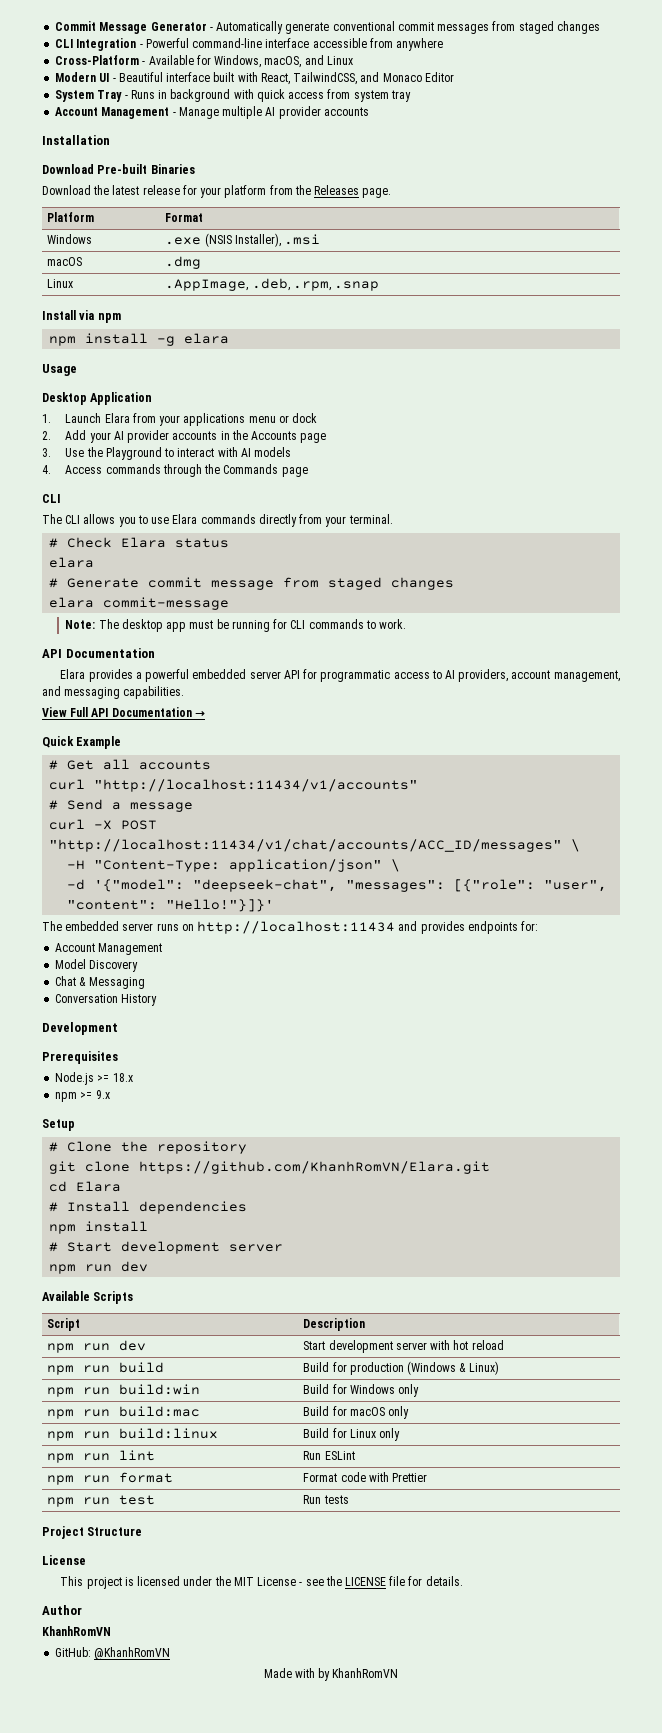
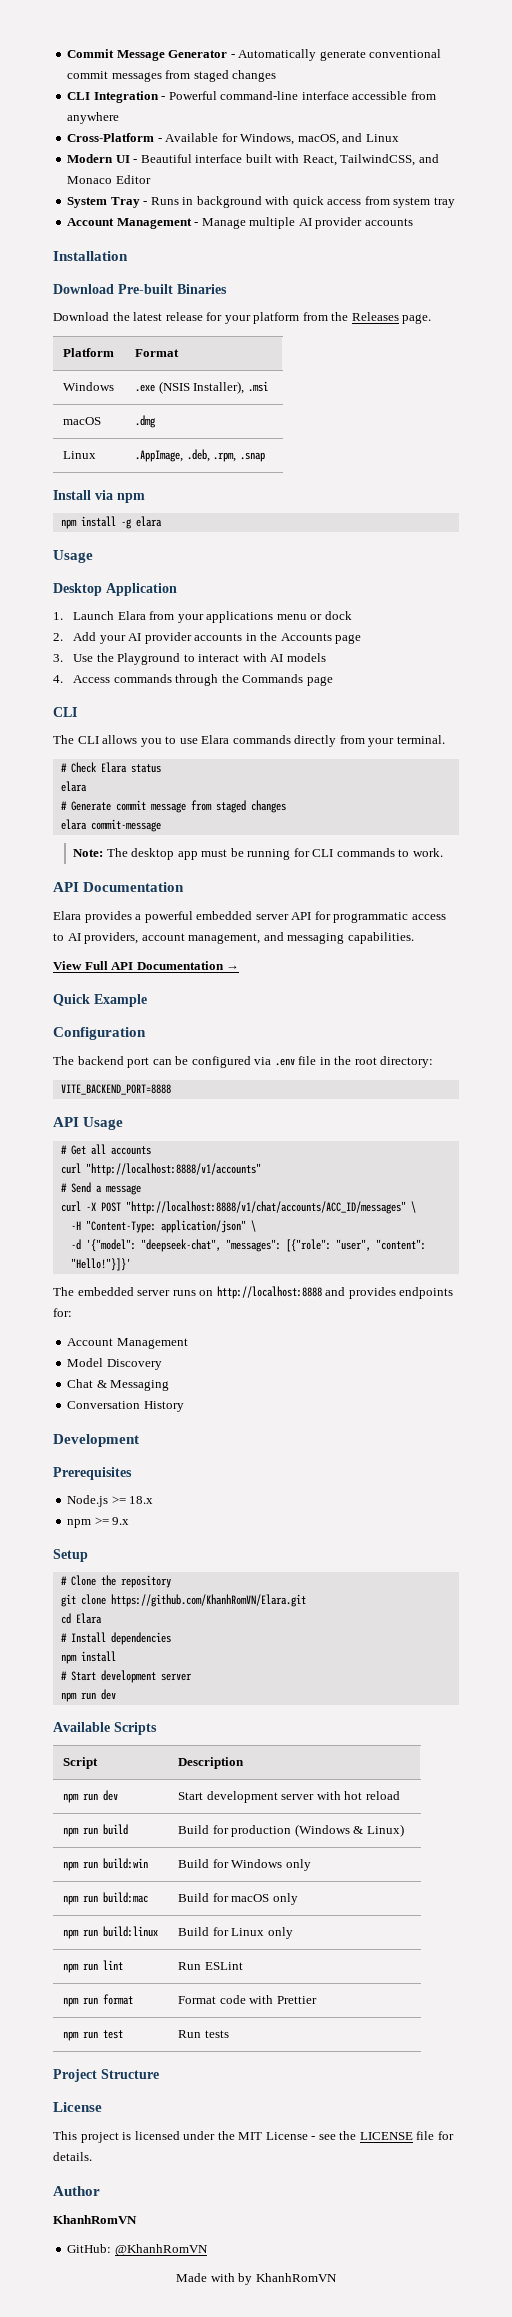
+ Configuration
+ The backend port can be configured via .env file in the root directory:
+ VITE_BACKEND_PORT=8888
+ API Usage
- curl "http://localhost:11434/v1/accounts"
+ curl "http://localhost:8888/v1/accounts"
- curl -X POST "http://localhost:11434/v1/chat/accounts/ACC_ID/messages" \
+ curl -X POST "http://localhost:8888/v1/chat/accounts/ACC_ID/messages" \
- The embedded server runs on http://localhost:11434 and provides endpoints for:
+ The embedded server runs on http://localhost:8888 and provides endpoints for:

